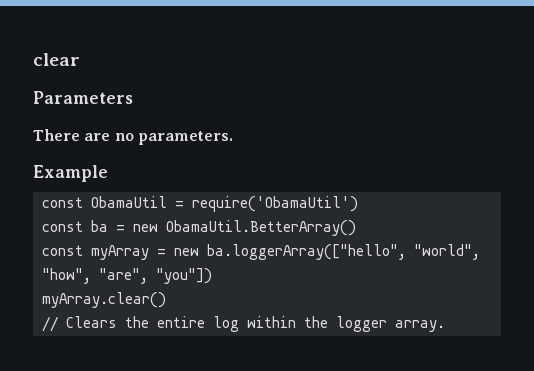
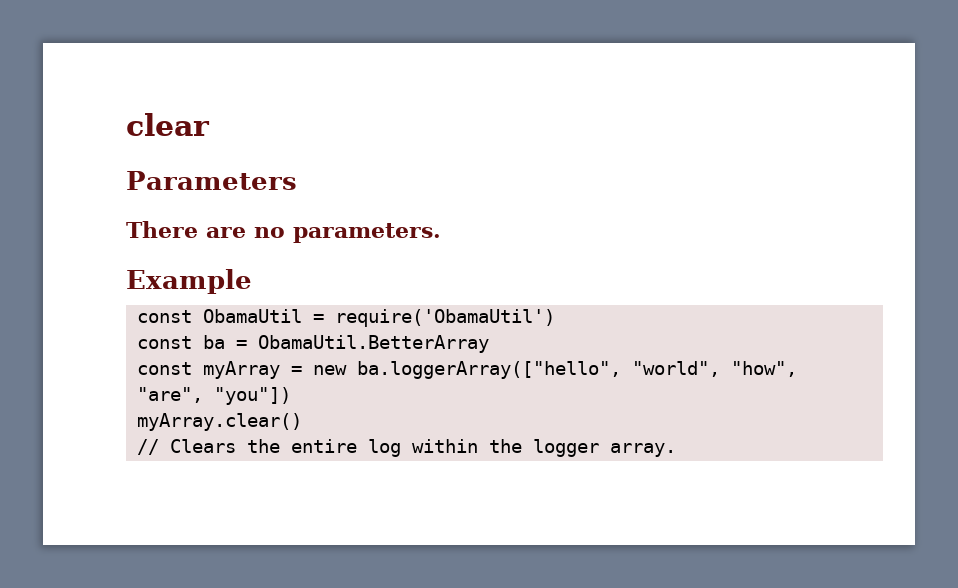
- const ba = new ObamaUtil.BetterArray()
+ const ba = ObamaUtil.BetterArray

